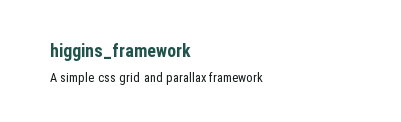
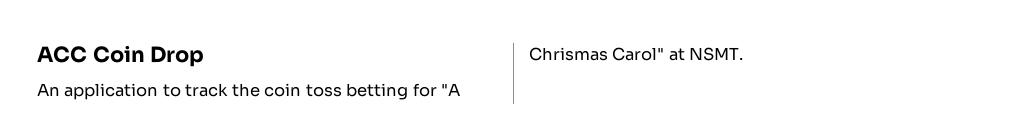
- higgins_framework
- A simple css grid and parallax framework
+ ACC Coin Drop
+ An application to track the coin toss betting for "A Chrismas Carol" at NSMT.

